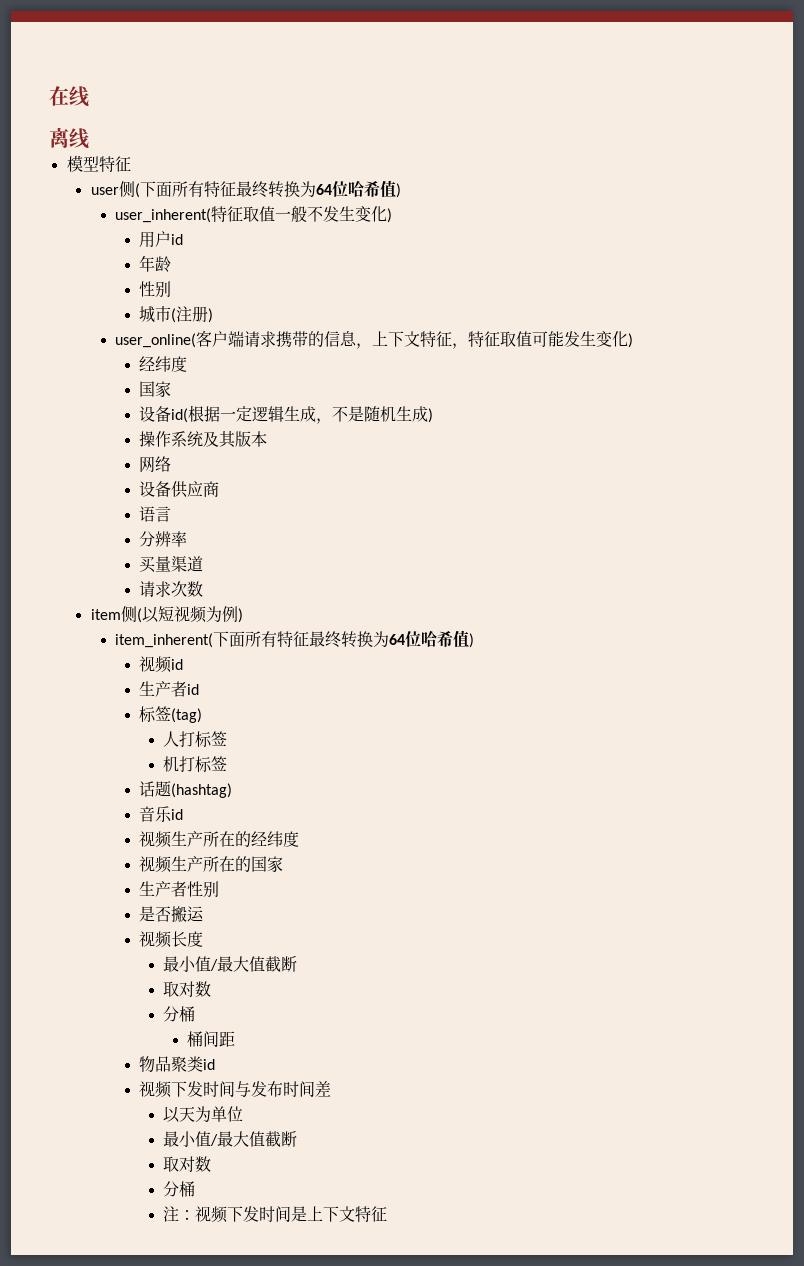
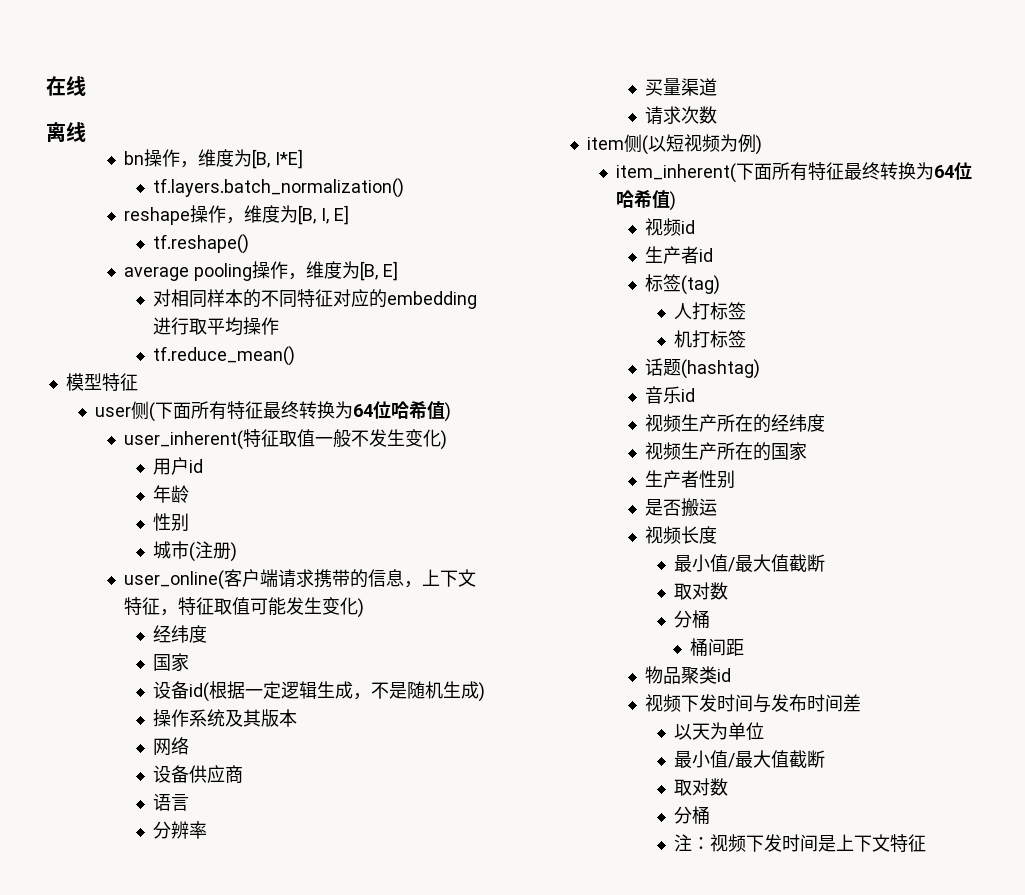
+ bn操作，维度为[B, I*E]
+ tf.layers.batch_normalization()
+ reshape操作，维度为[B, I, E]
+ tf.reshape()
+ average pooling操作，维度为[B, E]
+ 对相同样本的不同特征对应的embedding进行取平均操作
+ tf.reduce_mean()

